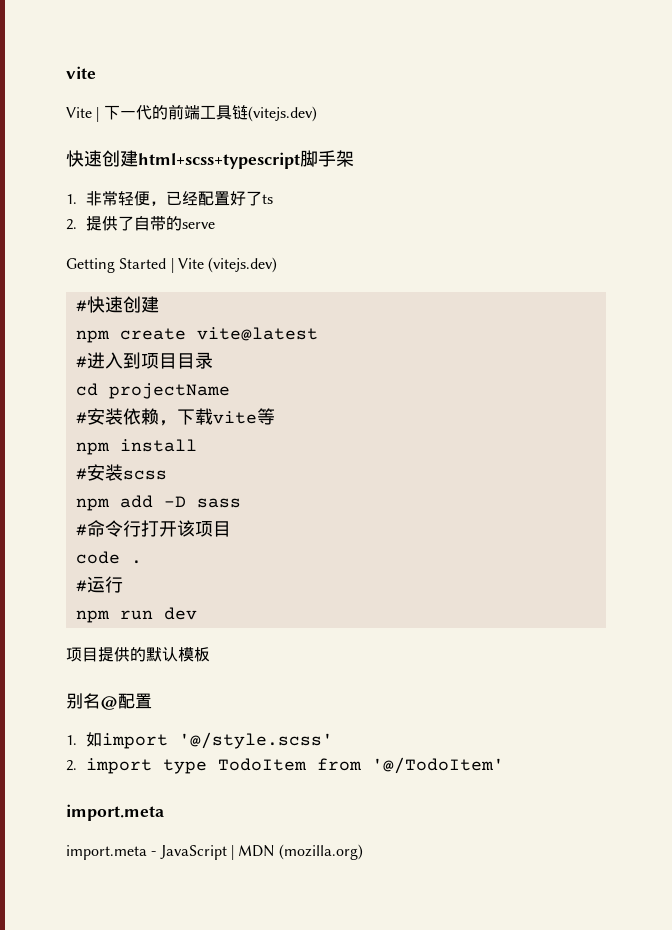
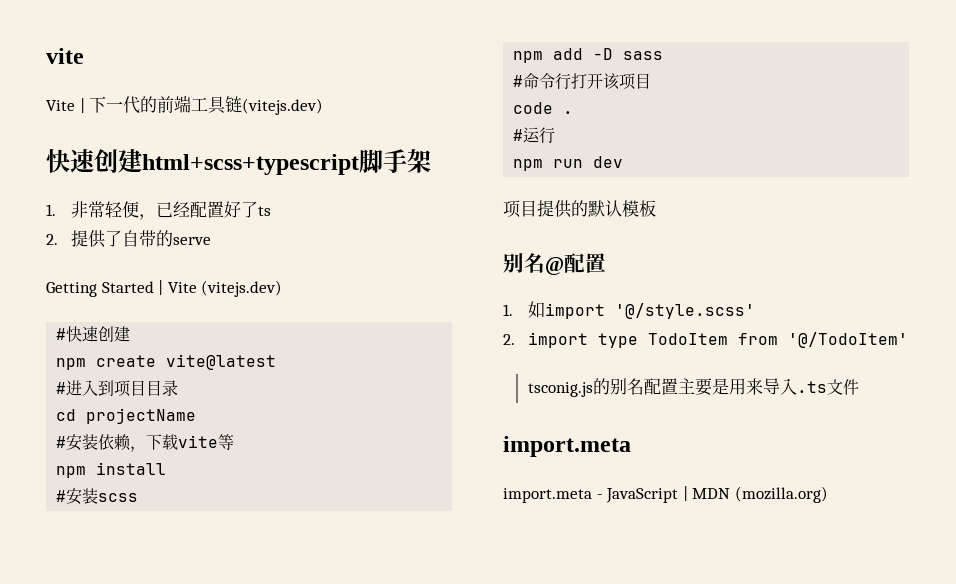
+ tsconig.js的别名配置主要是用来导入.ts文件

